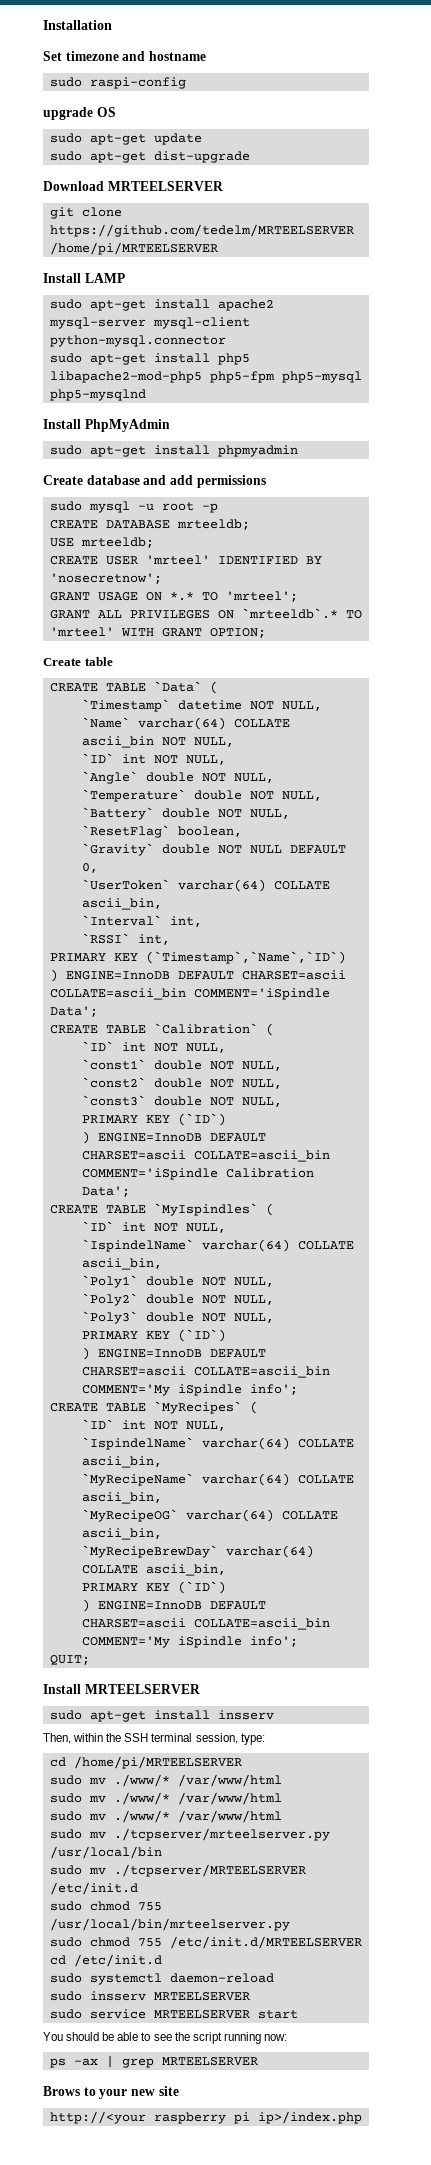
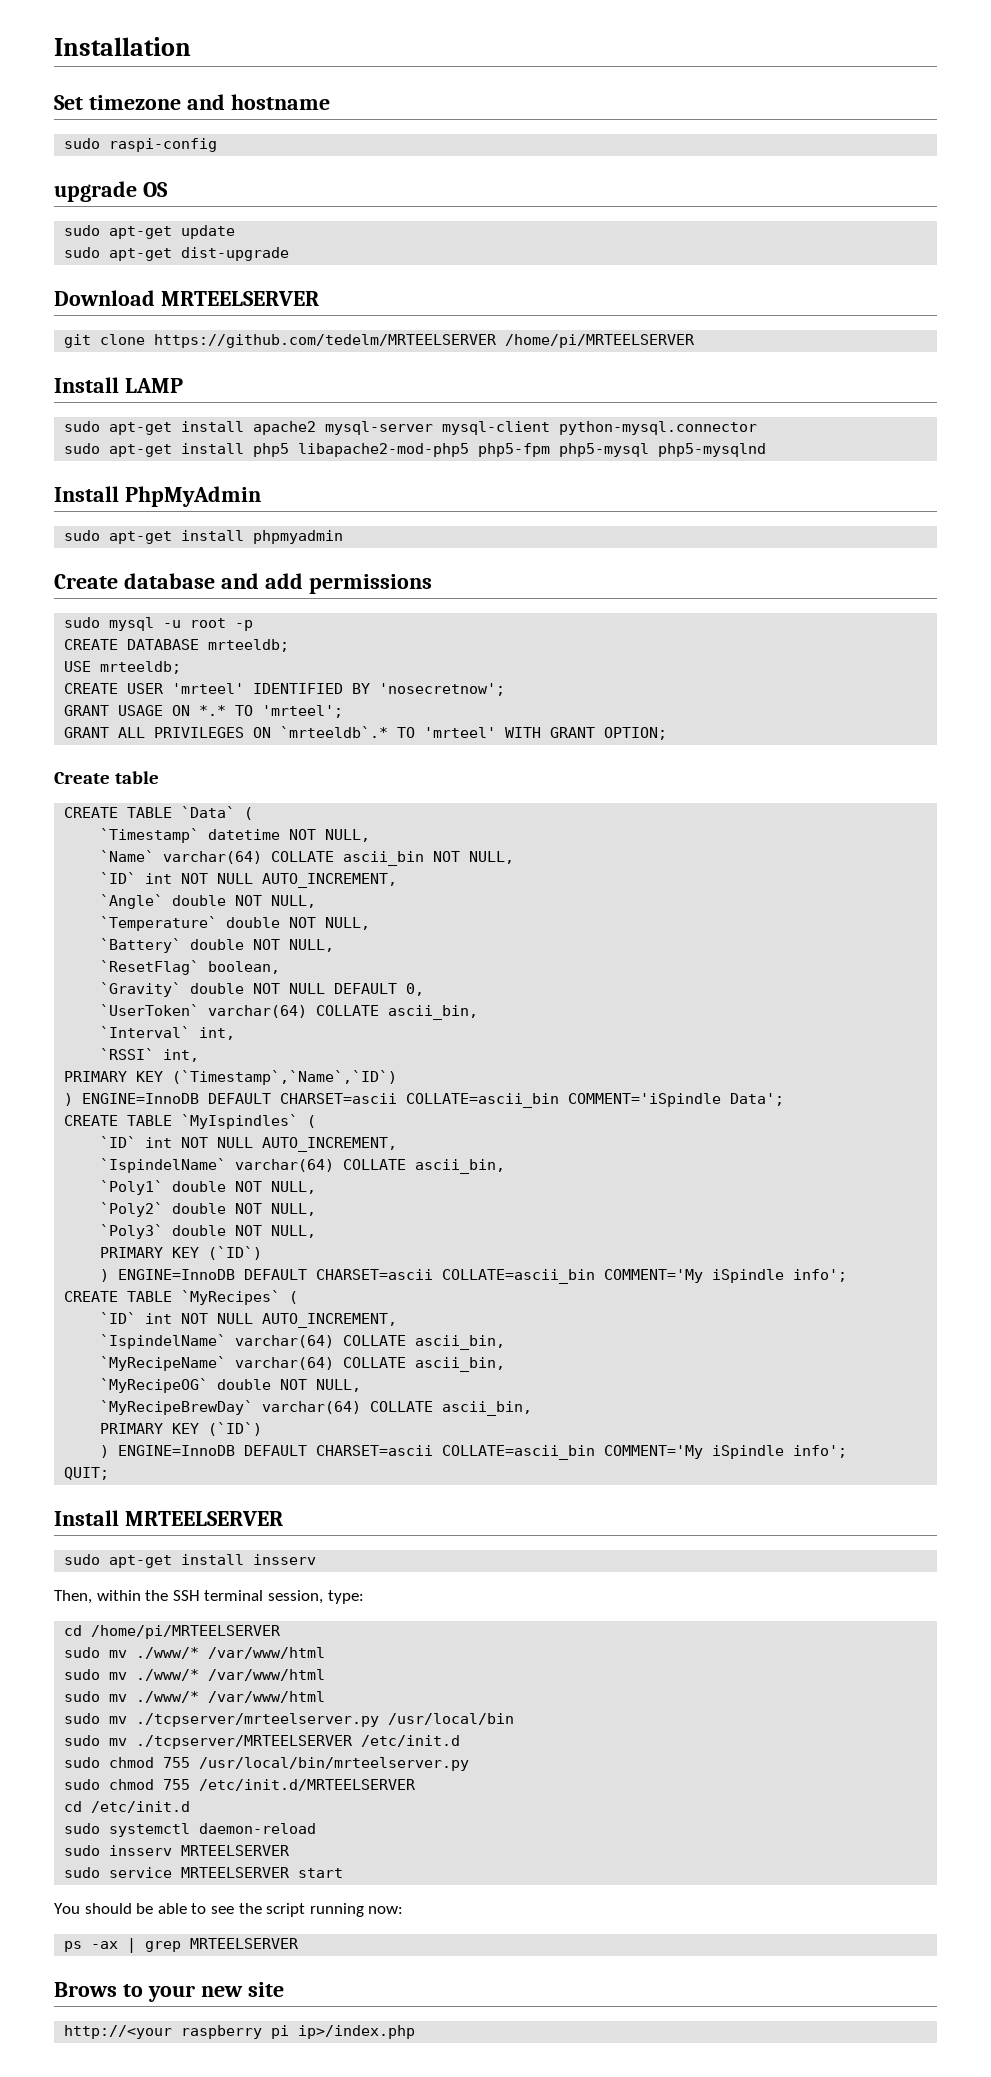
  `Name` varchar(64) COLLATE ascii_bin NOT NULL,
- `ID` int NOT NULL,
+ `ID` int NOT NULL AUTO_INCREMENT,
- CREATE TABLE `Calibration` (
- `ID` int NOT NULL,
- `const1` double NOT NULL,
- `const2` double NOT NULL,
- `const3` double NOT NULL,
- PRIMARY KEY (`ID`)
- ) ENGINE=InnoDB DEFAULT CHARSET=ascii COLLATE=ascii_bin COMMENT='iSpindle Calibration Data';
  CREATE TABLE `MyIspindles` (
- `ID` int NOT NULL,
+ `ID` int NOT NULL AUTO_INCREMENT,
  CREATE TABLE `MyRecipes` (
- `ID` int NOT NULL,
+ `ID` int NOT NULL AUTO_INCREMENT,
- `MyRecipeOG` varchar(64) COLLATE ascii_bin,
+ `MyRecipeOG` double NOT NULL,

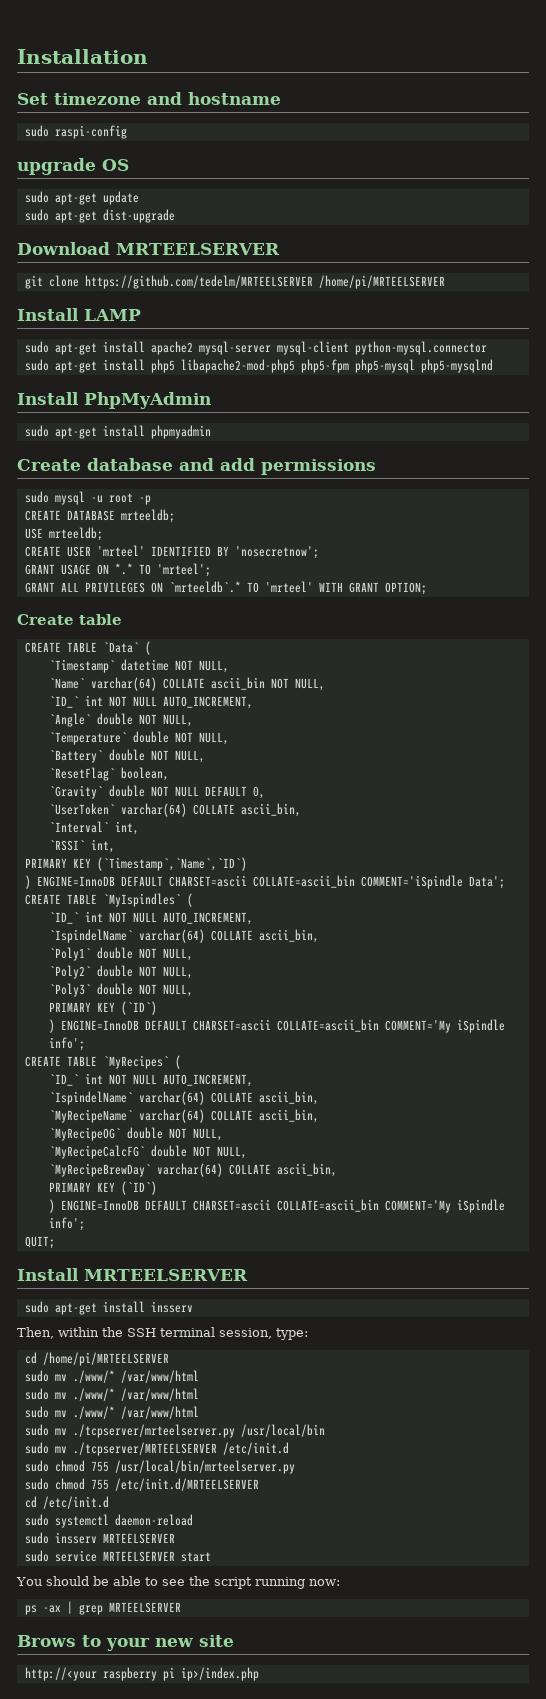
  `Name` varchar(64) COLLATE ascii_bin NOT NULL,
- `ID` int NOT NULL AUTO_INCREMENT,
+ `ID_` int NOT NULL AUTO_INCREMENT,
  CREATE TABLE `MyIspindles` (
- `ID` int NOT NULL AUTO_INCREMENT,
+ `ID_` int NOT NULL AUTO_INCREMENT,
  CREATE TABLE `MyRecipes` (
- `ID` int NOT NULL AUTO_INCREMENT,
+ `ID_` int NOT NULL AUTO_INCREMENT,
+ `MyRecipeCalcFG` double NOT NULL,

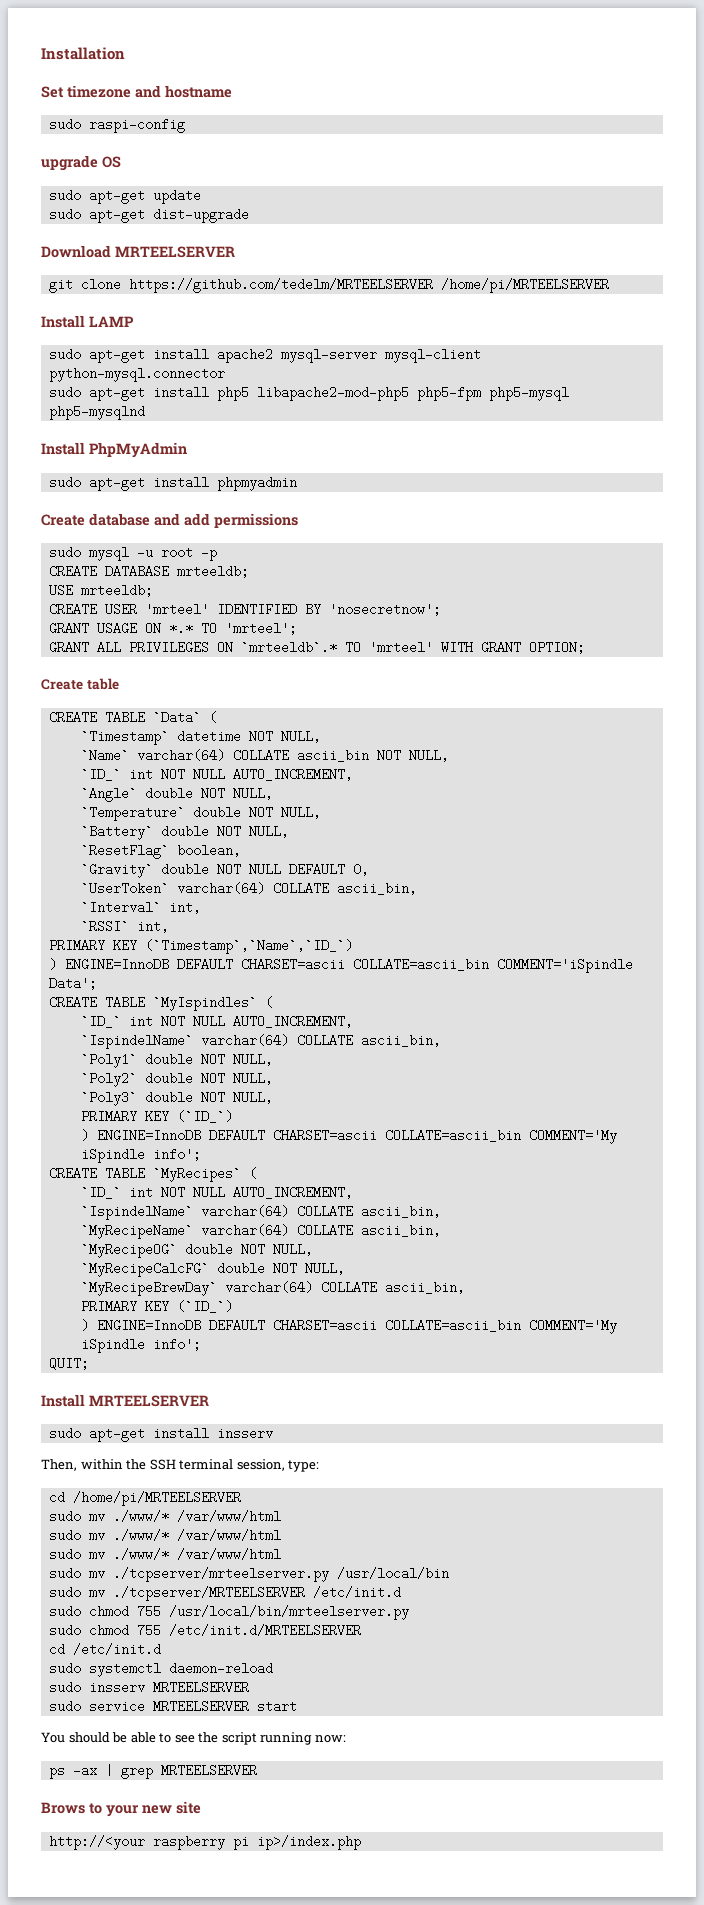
- PRIMARY KEY (`Timestamp`,`Name`,`ID`)
+ PRIMARY KEY (`Timestamp`,`Name`,`ID_`)
  `Poly3` double NOT NULL,
- PRIMARY KEY (`ID`)
+ PRIMARY KEY (`ID_`)
  `MyRecipeBrewDay` varchar(64) COLLATE ascii_bin,
- PRIMARY KEY (`ID`)
+ PRIMARY KEY (`ID_`)

